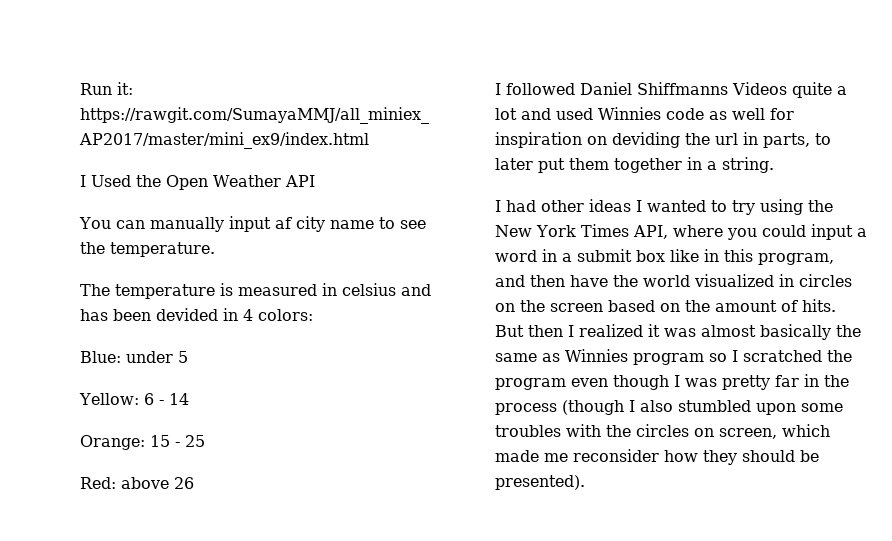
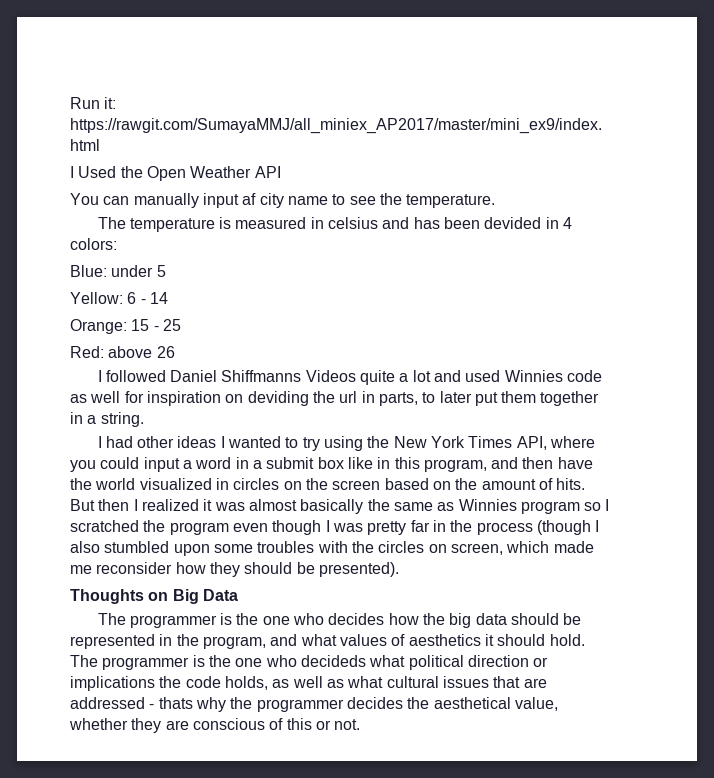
+ Thoughts on Big Data
+ The programmer is the one who decides how the big data should be represented in the program, and what values of aesthetics it should hold. The programmer is the one who decideds what political direction or implications the code holds, as well as what cultural issues that are addressed - thats why the programmer decides the aesthetical value, whether they are conscious of this or not.

